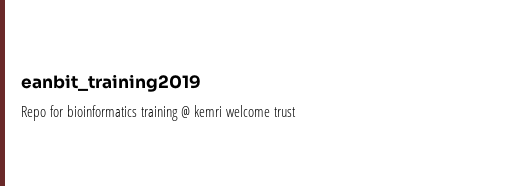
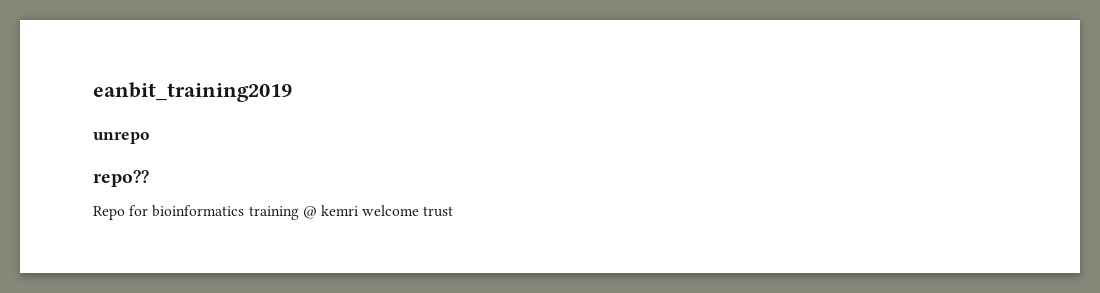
+ unrepo
+ repo??

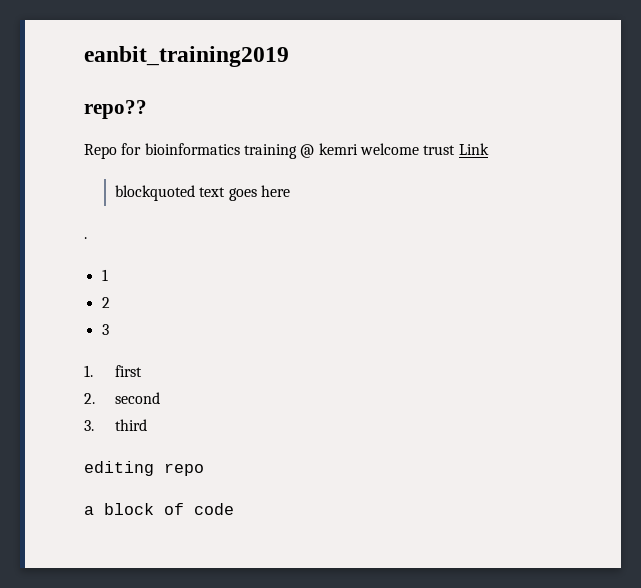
- unrepo
- Repo for bioinformatics training @ kemri welcome trust
+ Repo for bioinformatics training @ kemri welcome trust Link
+ blockquoted text goes here
+ .
+ 1
+ 2
+ 3
+ 1. first
+ 2. second
+ 3. third
+ editing repo
+ a block of code

